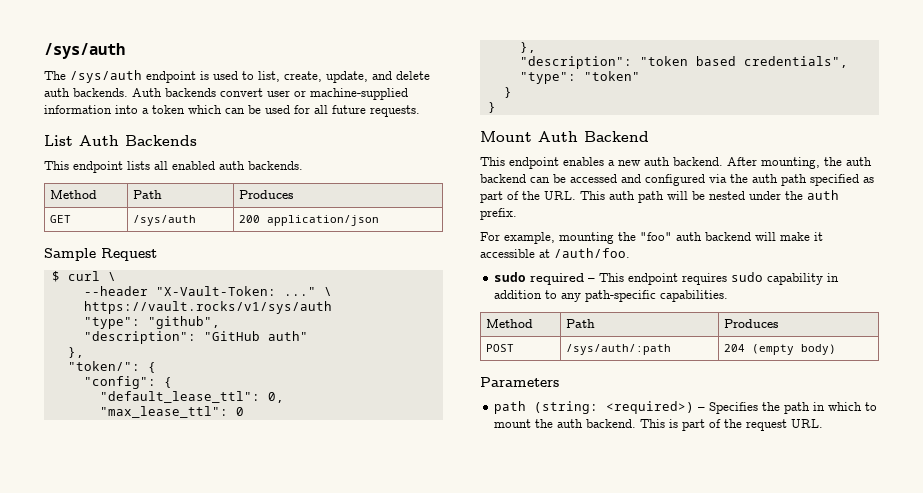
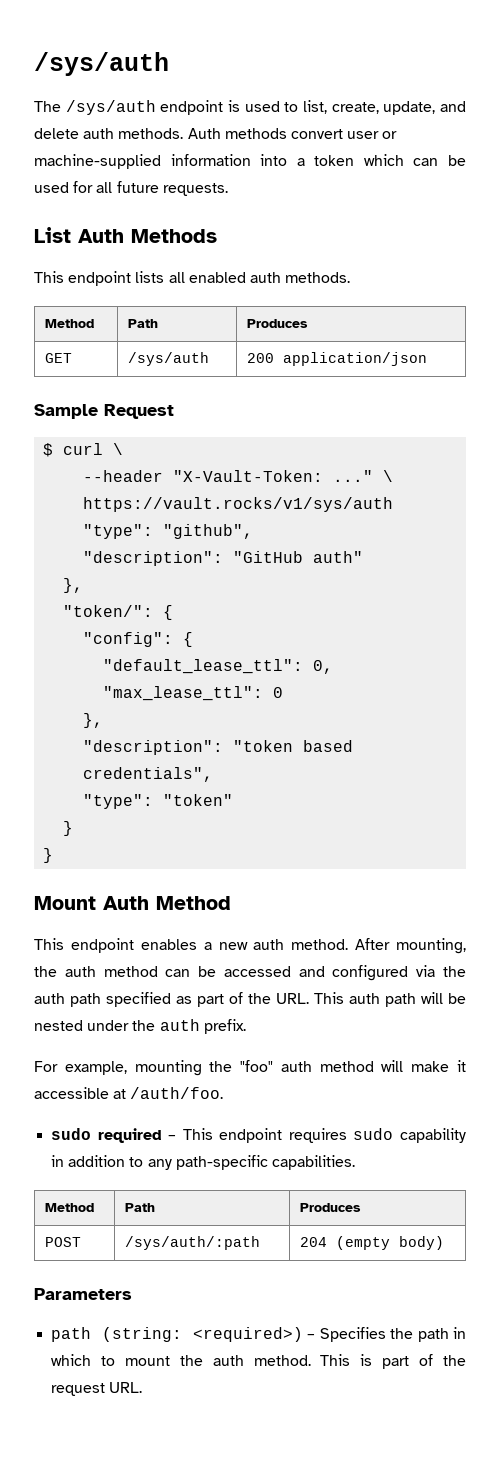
- The /sys/auth endpoint is used to list, create, update, and delete auth backends. Auth backends convert user or machine-supplied information into a token which can be used for all future requests.
+ The /sys/auth endpoint is used to list, create, update, and delete auth methods. Auth methods convert user or machine-supplied information into a token which can be used for all future requests.
- List Auth Backends
+ List Auth Methods
- This endpoint lists all enabled auth backends.
+ This endpoint lists all enabled auth methods.
- Mount Auth Backend
+ Mount Auth Method
- This endpoint enables a new auth backend.
+ This endpoint enables a new auth method.
- After mounting, the auth backend can be accessed and configured via the auth path specified as part of the URL. This auth path will be nested under the auth prefix.
+ After mounting, the auth method can be accessed and configured via the auth path specified as part of the URL. This auth path will be nested under the auth prefix.
- For example, mounting the "foo" auth backend will make it accessible at /auth/foo.
+ For example, mounting the "foo" auth method will make it accessible at /auth/foo.
- path (string: <required>) – Specifies the path in which to mount the auth backend.
+ path (string: <required>) – Specifies the path in which to mount the auth method.

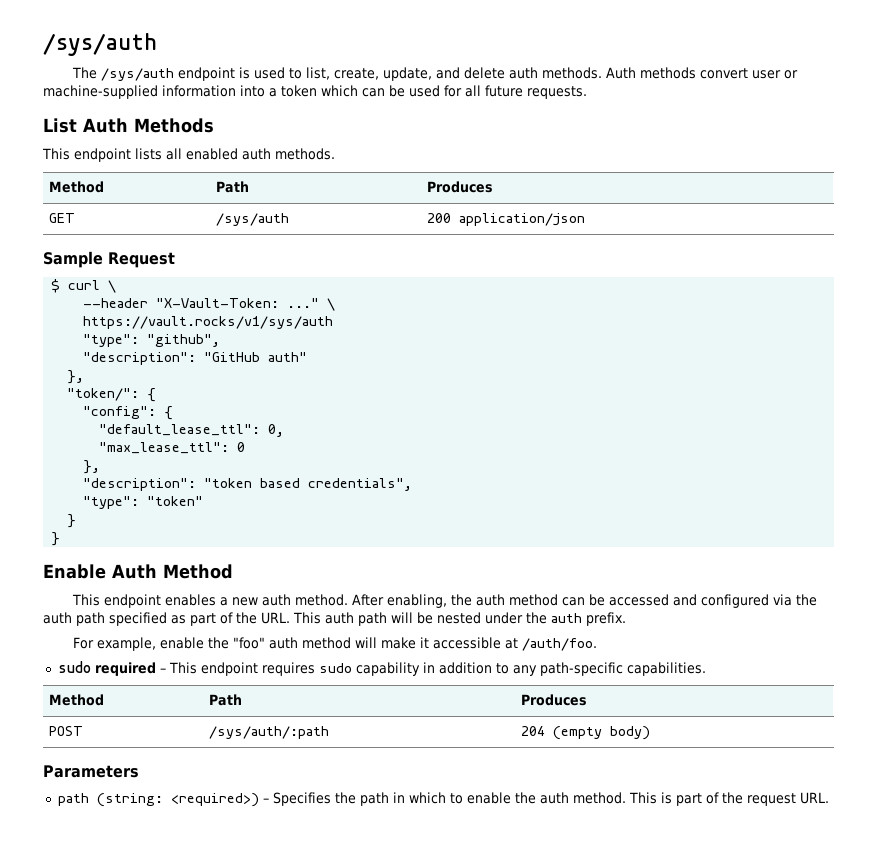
- Mount Auth Method
+ Enable Auth Method
- After mounting, the auth method can be accessed and configured via the auth path specified as part of the URL. This auth path will be nested under the auth prefix.
+ After enabling, the auth method can be accessed and configured via the auth path specified as part of the URL. This auth path will be nested under the auth prefix.
- For example, mounting the "foo" auth method will make it accessible at /auth/foo.
+ For example, enable the "foo" auth method will make it accessible at /auth/foo.
- path (string: <required>) – Specifies the path in which to mount the auth method.
+ path (string: <required>) – Specifies the path in which to enable the auth method.

